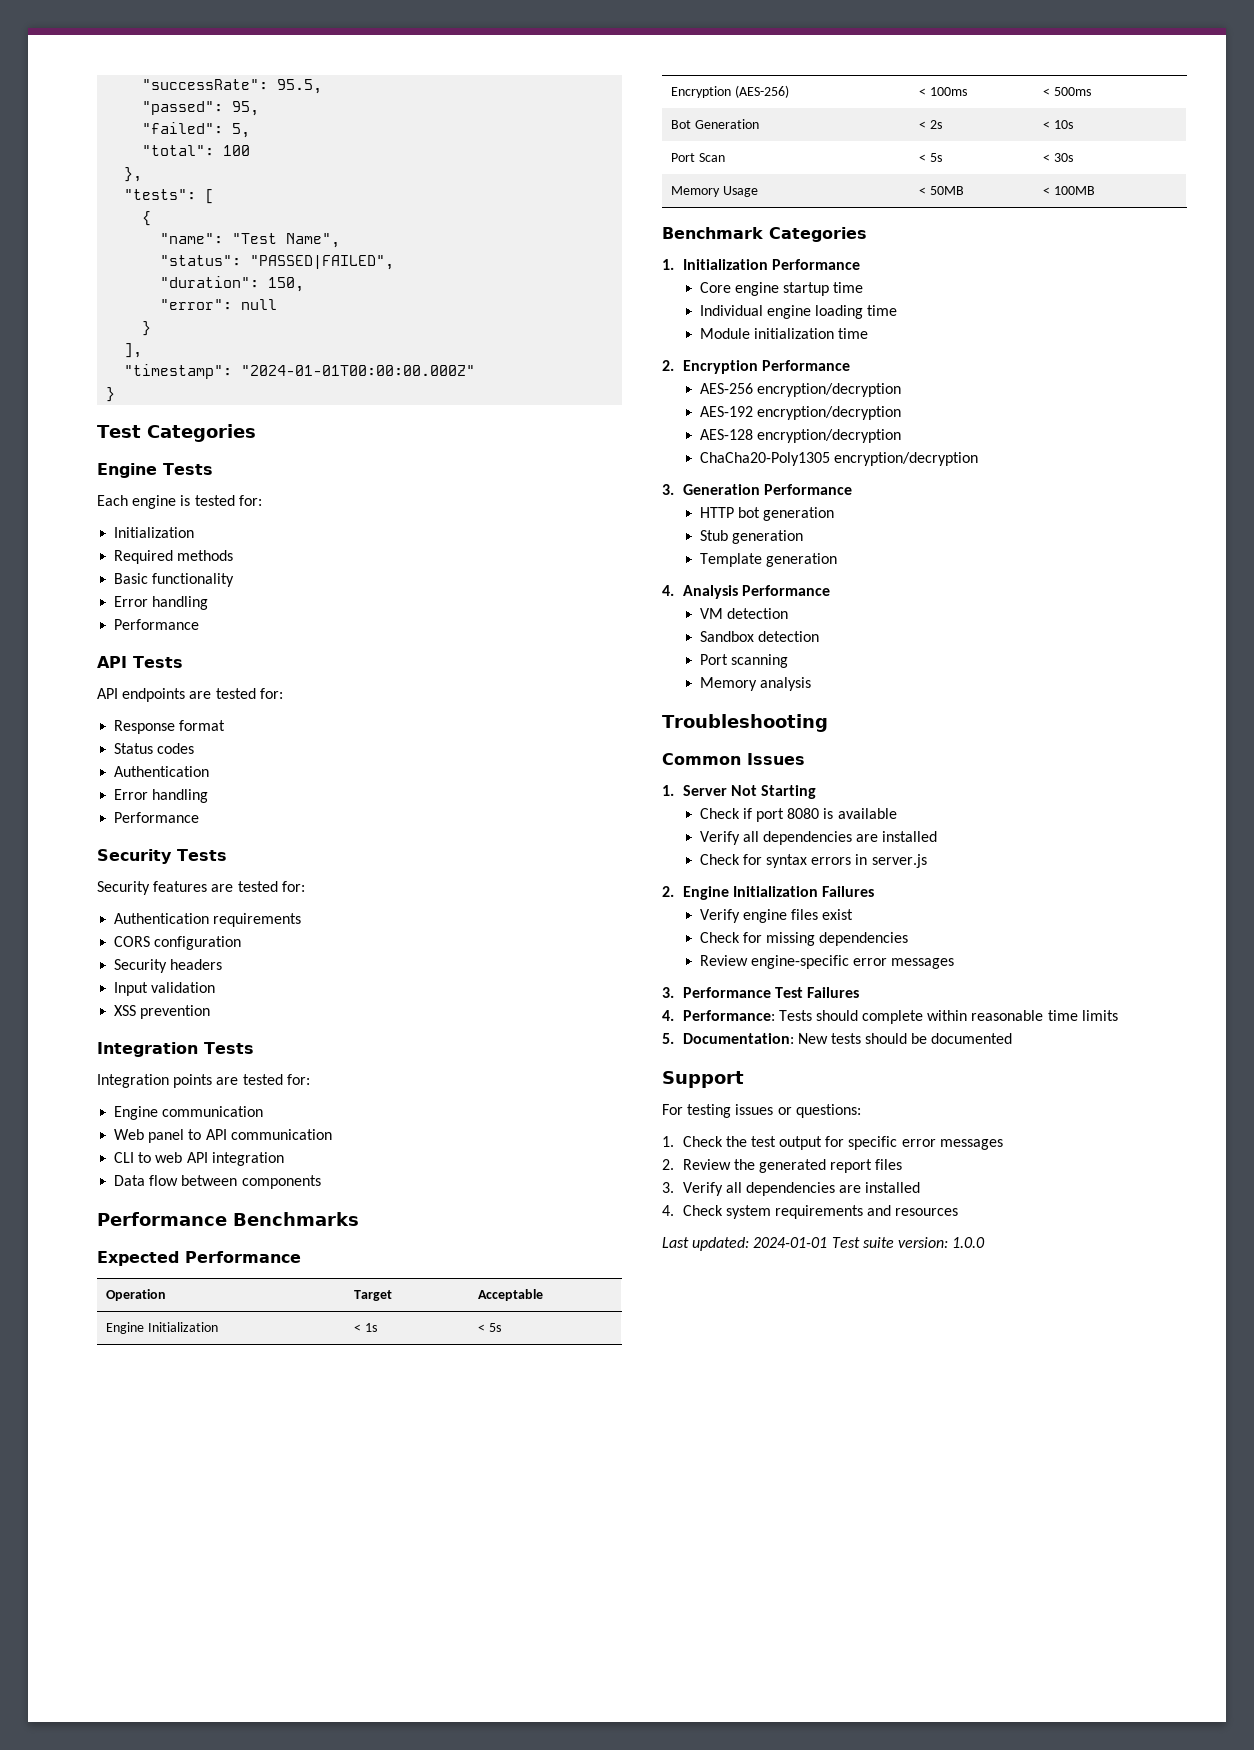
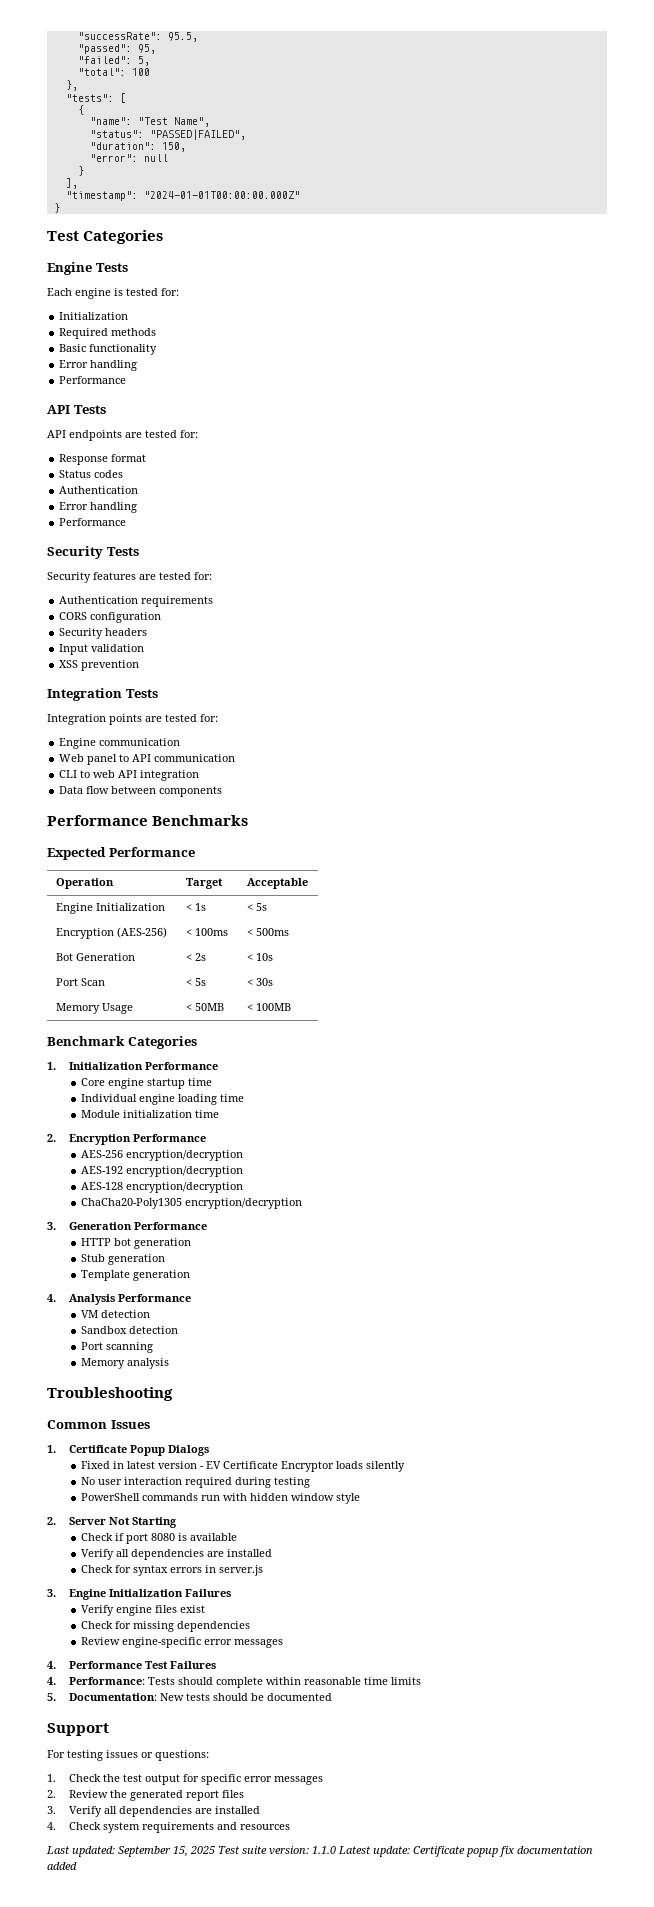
- 1. Server Not Starting
+ 1. Certificate Popup Dialogs
+ Fixed in latest version - EV Certificate Encryptor loads silently
+ No user interaction required during testing
+ PowerShell commands run with hidden window style
+ 2. Server Not Starting
- 2. Engine Initialization Failures
+ 3. Engine Initialization Failures
- 3. Performance Test Failures
+ 4. Performance Test Failures
- Last updated: 2024-01-01 Test suite version: 1.0.0
+ Last updated: September 15, 2025 Test suite version: 1.1.0 Latest update: Certificate popup fix documentation added

